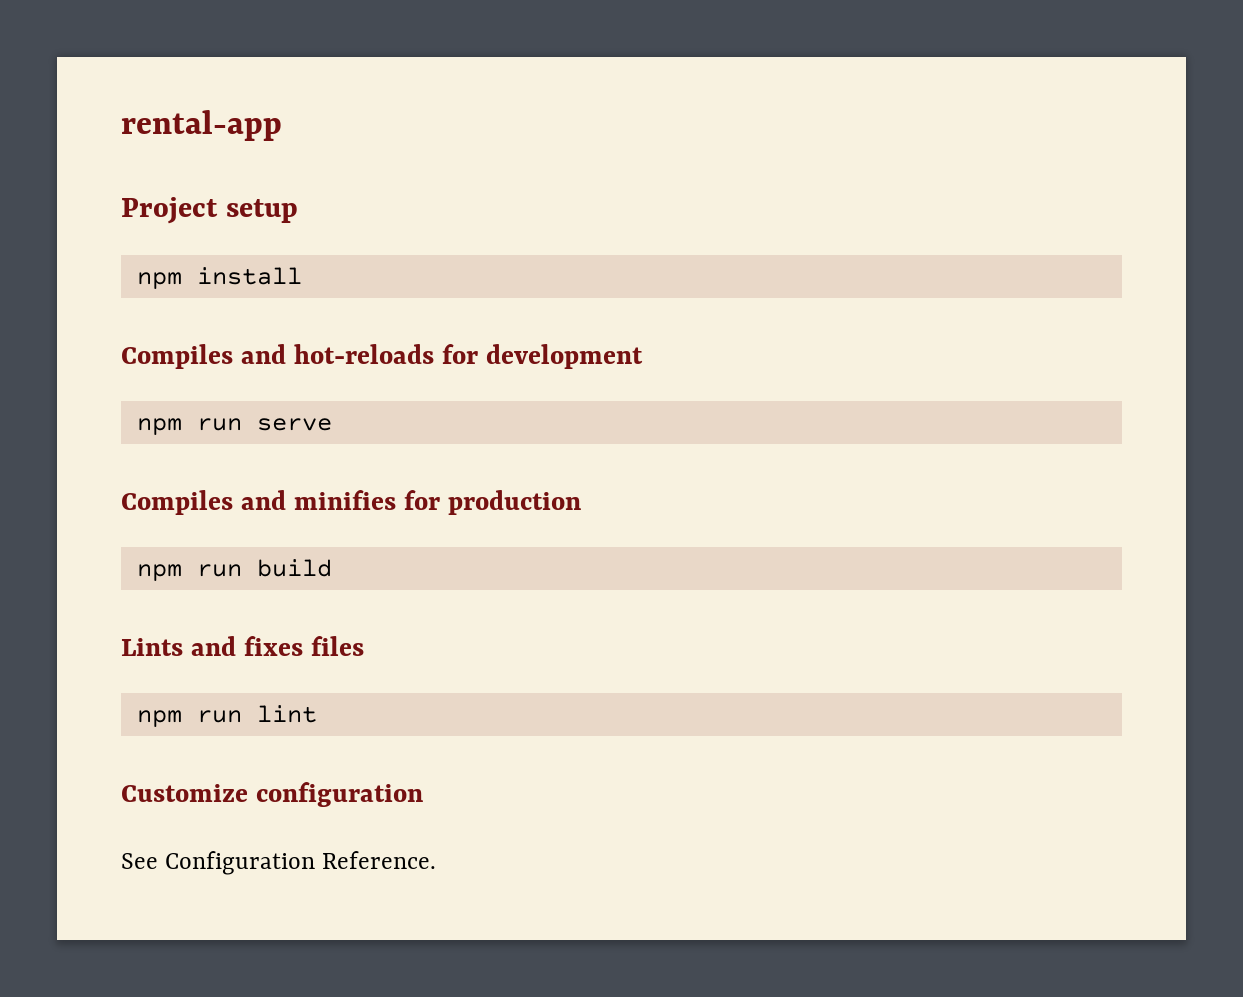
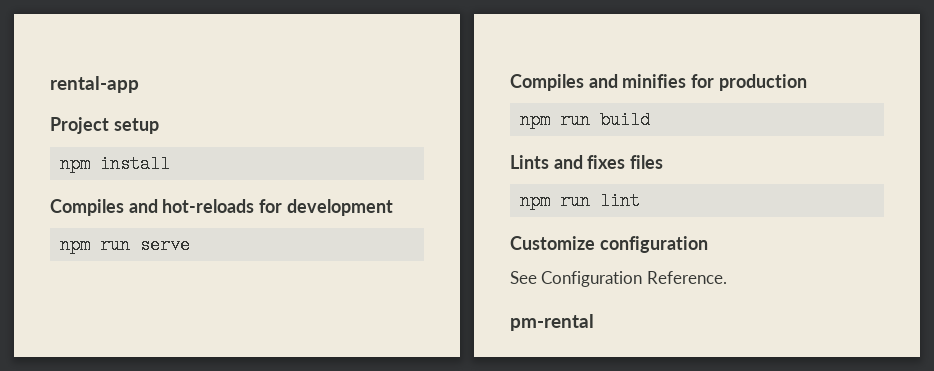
+ pm-rental

